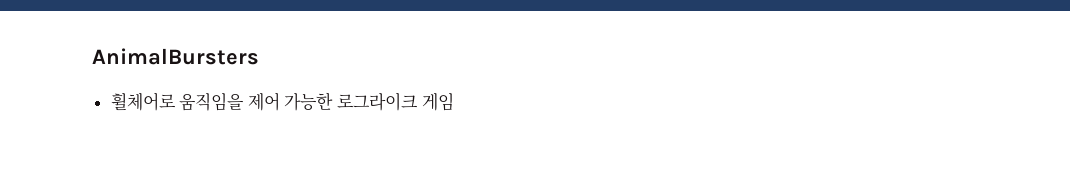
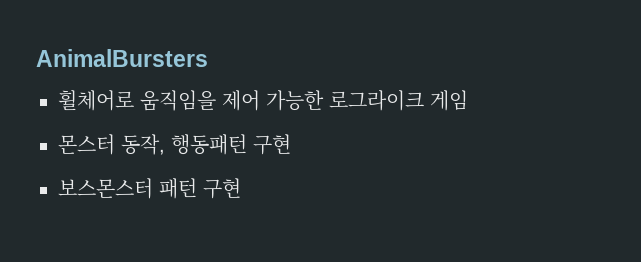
+ 몬스터 동작, 행동패턴 구현
+ 보스몬스터 패턴 구현

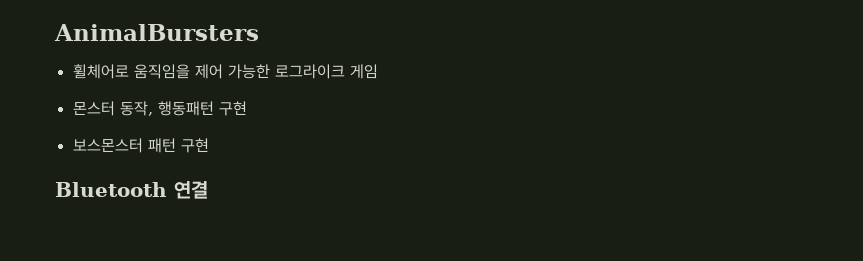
+ Bluetooth 연결

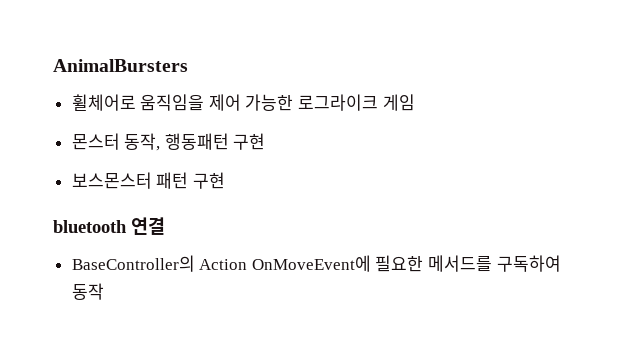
- Bluetooth 연결
+ bluetooth 연결
+ BaseController의 Action OnMoveEvent에 필요한 메서드를 구독하여 동작

